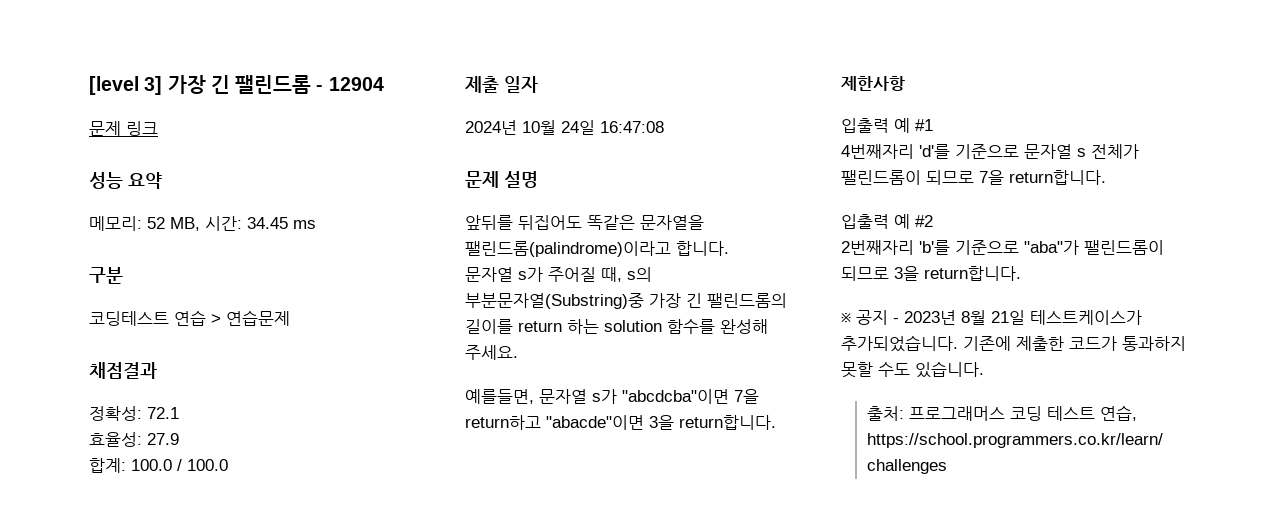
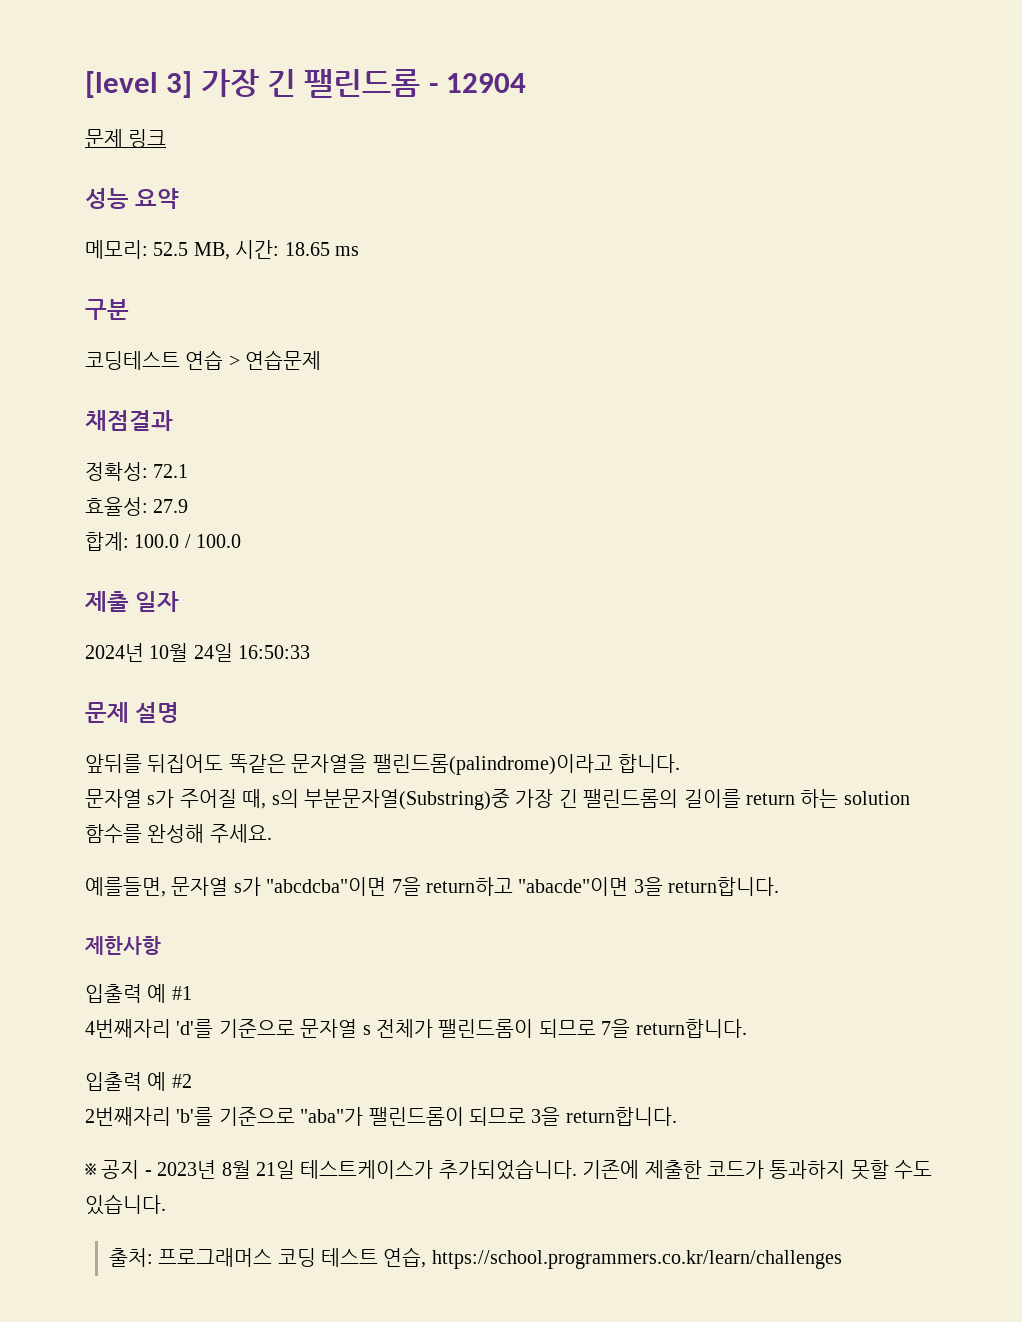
- 메모리: 52 MB, 시간: 34.45 ms
+ 메모리: 52.5 MB, 시간: 18.65 ms
- 2024년 10월 24일 16:47:08
+ 2024년 10월 24일 16:50:33

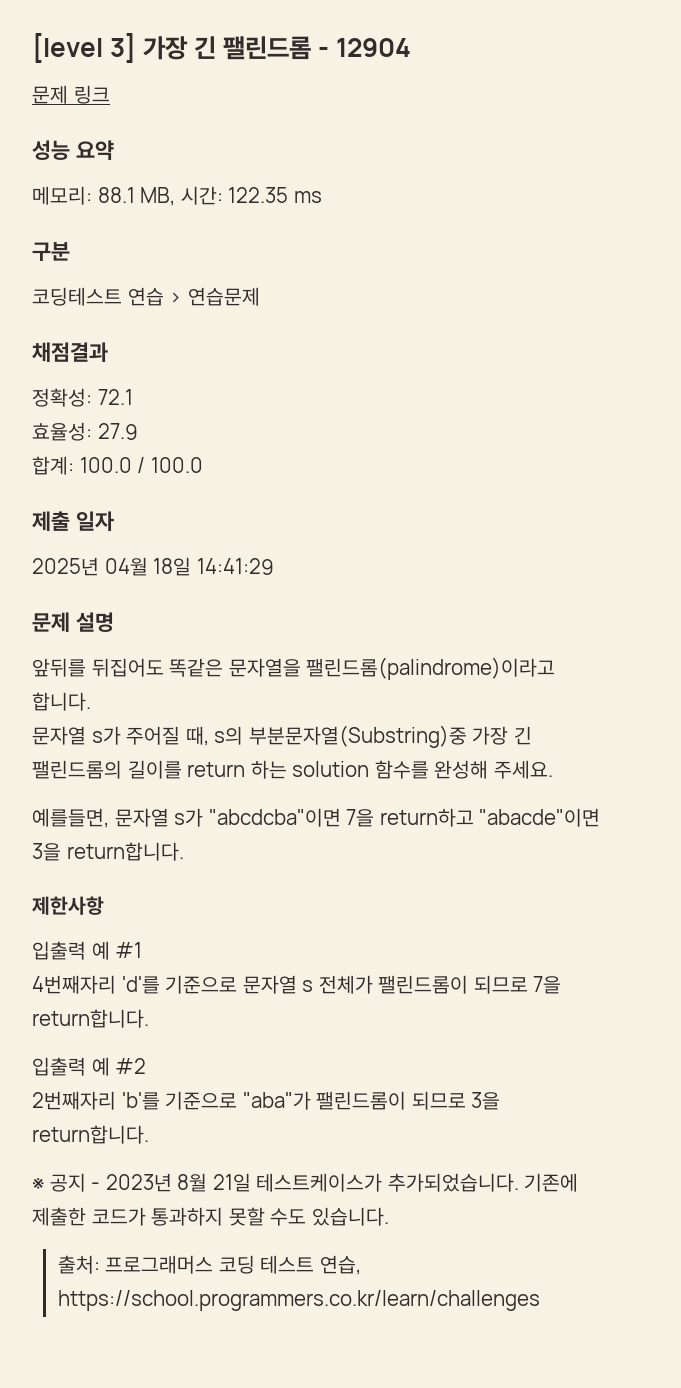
- 메모리: 52.5 MB, 시간: 18.65 ms
+ 메모리: 88.1 MB, 시간: 122.35 ms
- 2024년 10월 24일 16:50:33
+ 2025년 04월 18일 14:41:29

